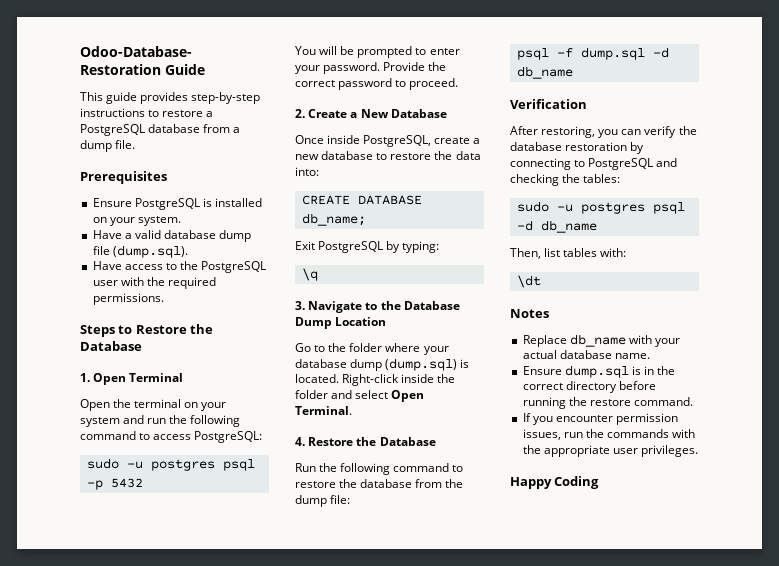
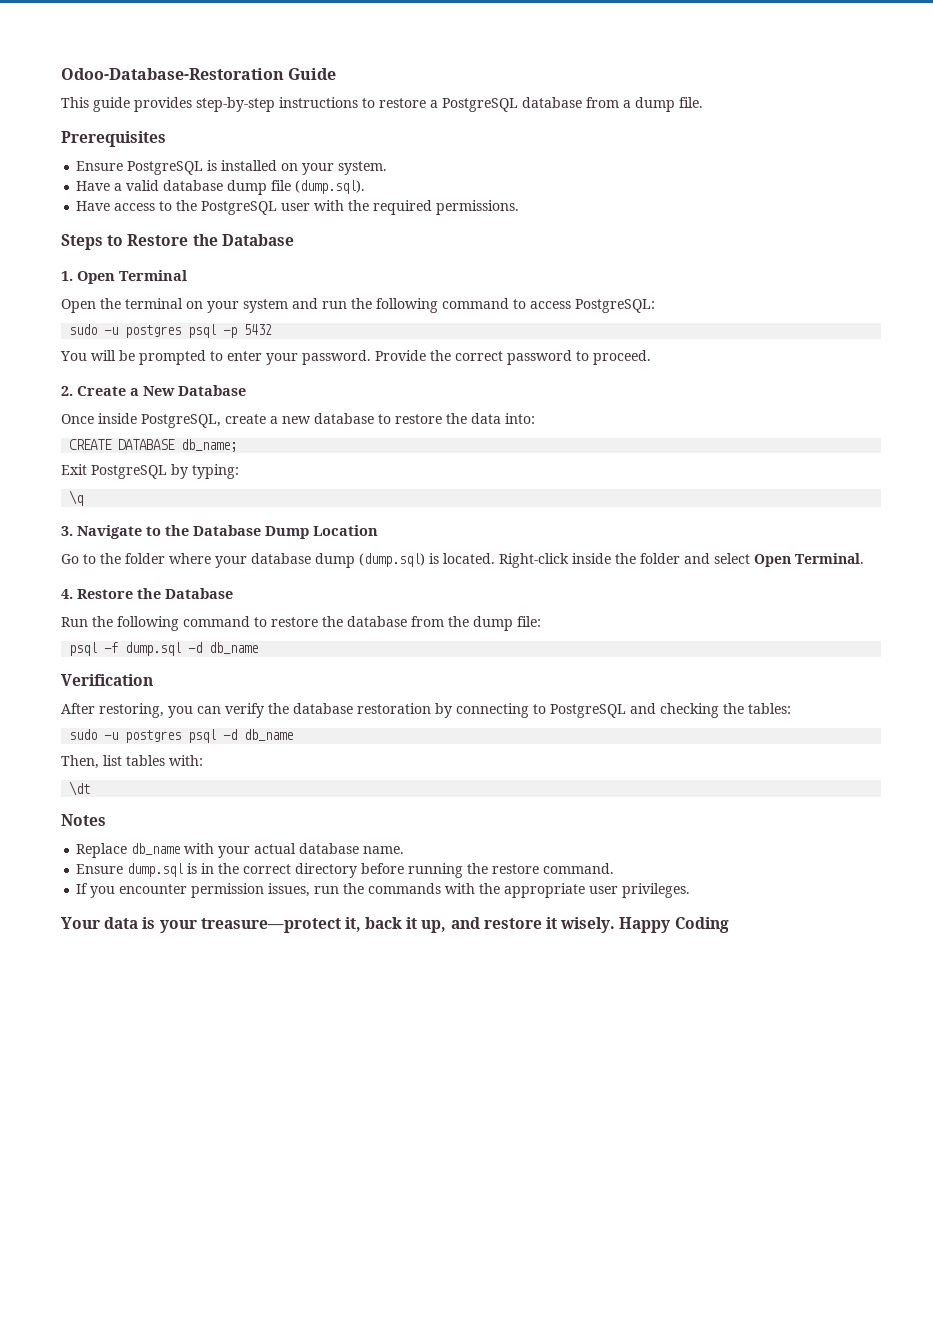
+ Your data is your treasure—protect it, back it up, and restore it wisely.

